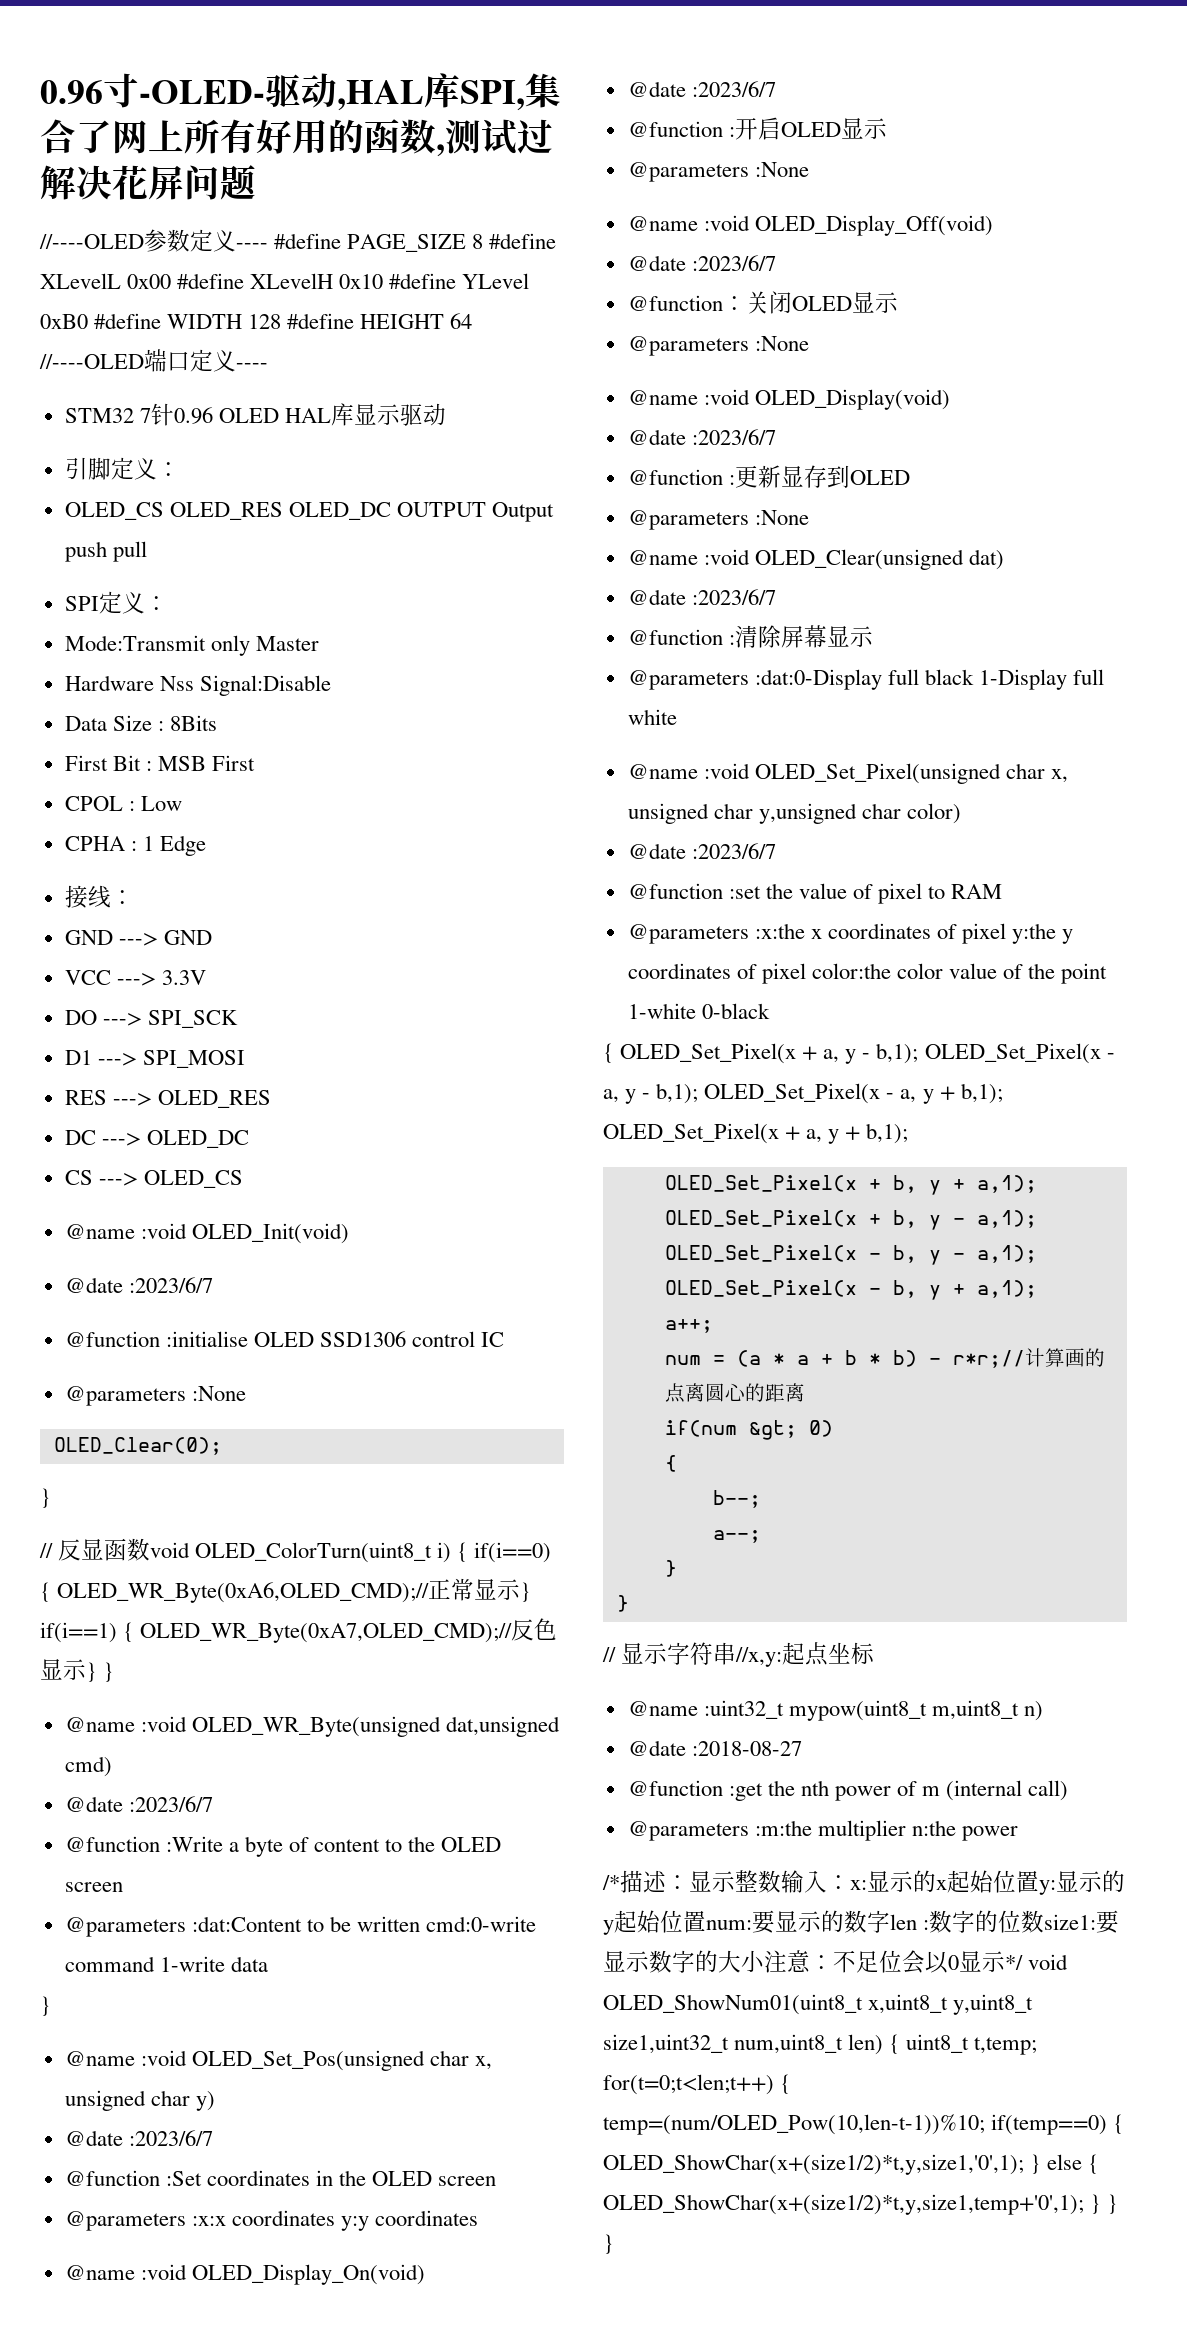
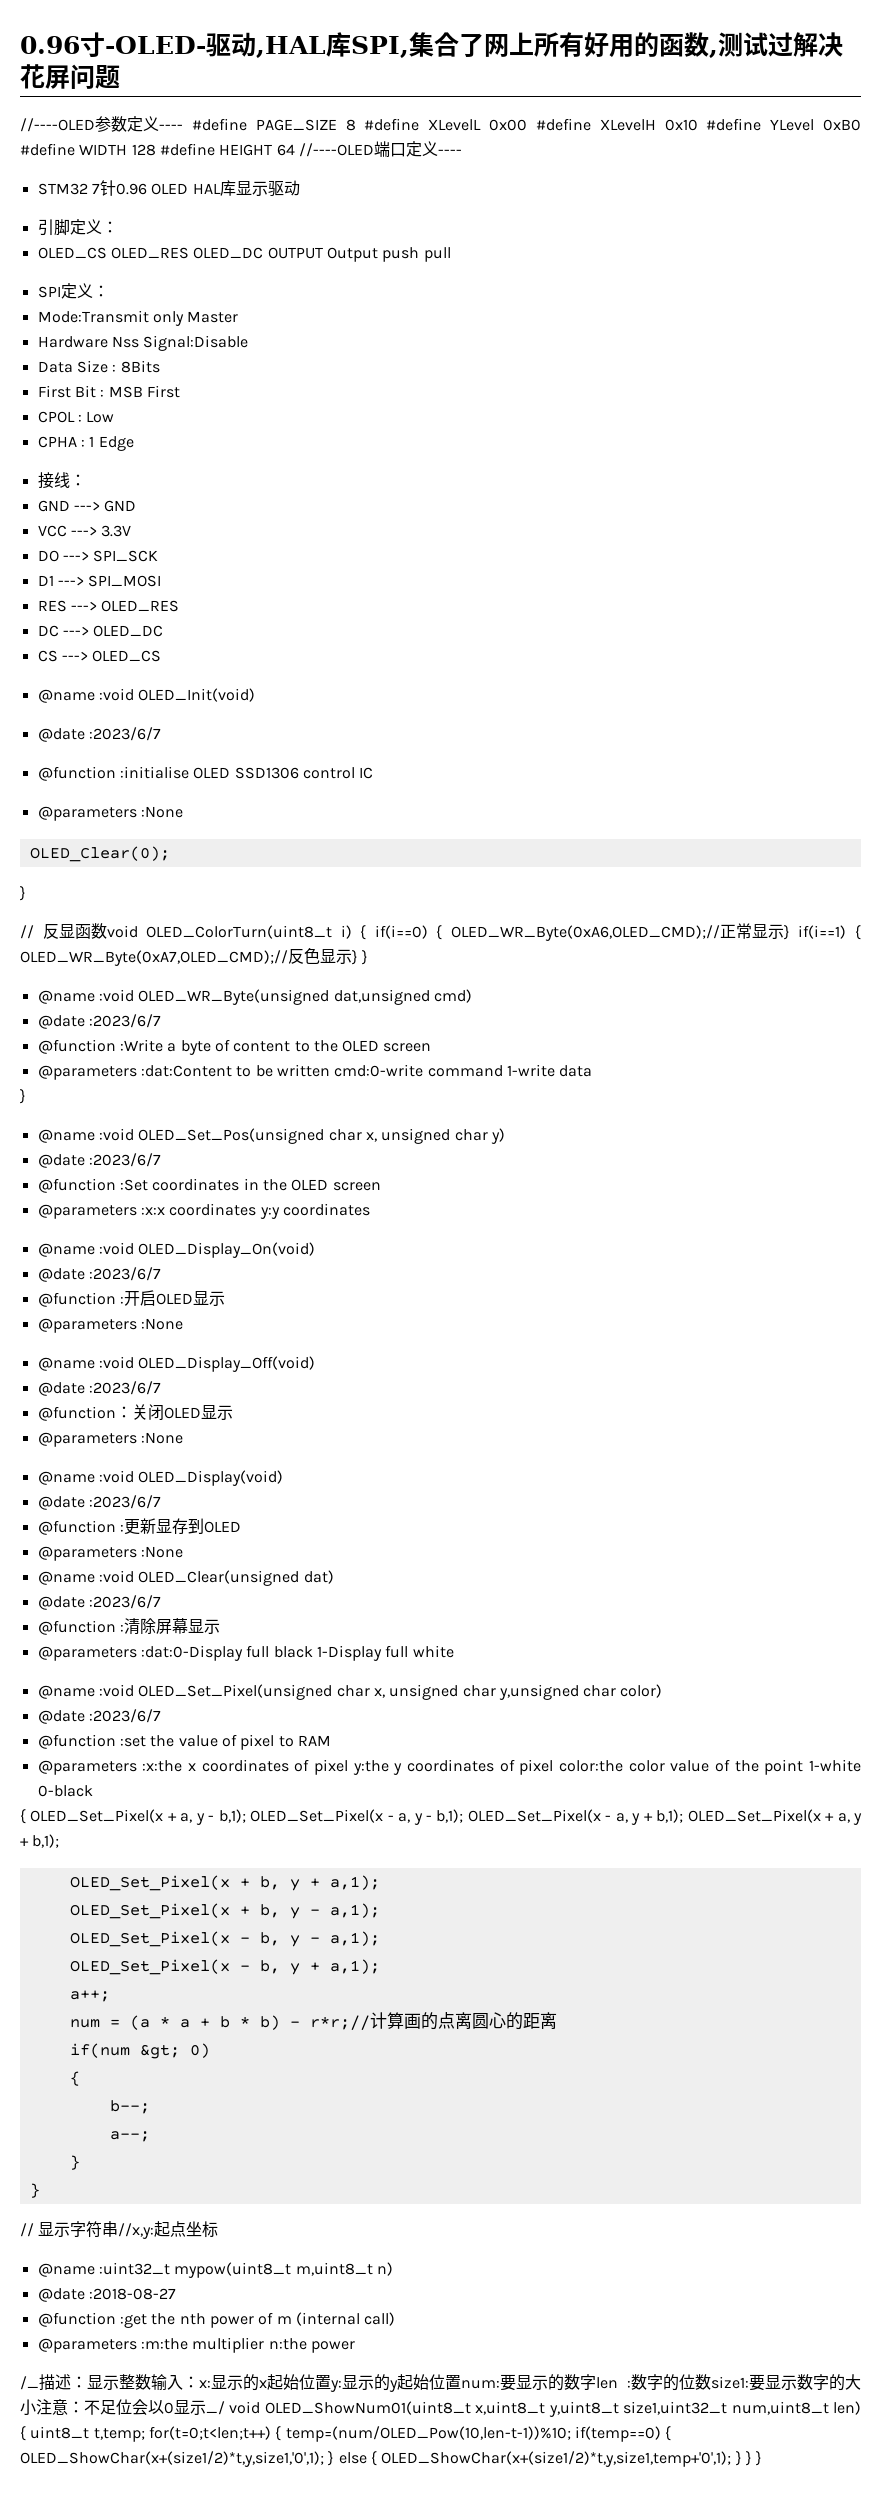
- /*描述：显示整数输入：x:显示的x起始位置y:显示的y起始位置num:要显示的数字len :数字的位数size1:要显示数字的大小注意：不足位会以0显示*/ void OLED_ShowNum01(uint8_t x,uint8_t y,uint8_t size1,uint32_t num,uint8_t len) { uint8_t t,temp; for(t=0;t<len;t++) { temp=(num/OLED_Pow(10,len-t-1))%10; if(temp==0) { OLED_ShowChar(x+(size1/2)*t,y,size1,'0',1); } else { OLED_ShowChar(x+(size1/2)*t,y,size1,temp+'0',1); } } }
+ /_描述：显示整数输入：x:显示的x起始位置y:显示的y起始位置num:要显示的数字len :数字的位数size1:要显示数字的大小注意：不足位会以0显示_/ void OLED_ShowNum01(uint8_t x,uint8_t y,uint8_t size1,uint32_t num,uint8_t len) { uint8_t t,temp; for(t=0;t<len;t++) { temp=(num/OLED_Pow(10,len-t-1))%10; if(temp==0) { OLED_ShowChar(x+(size1/2)*t,y,size1,'0',1); } else { OLED_ShowChar(x+(size1/2)*t,y,size1,temp+'0',1); } } }

